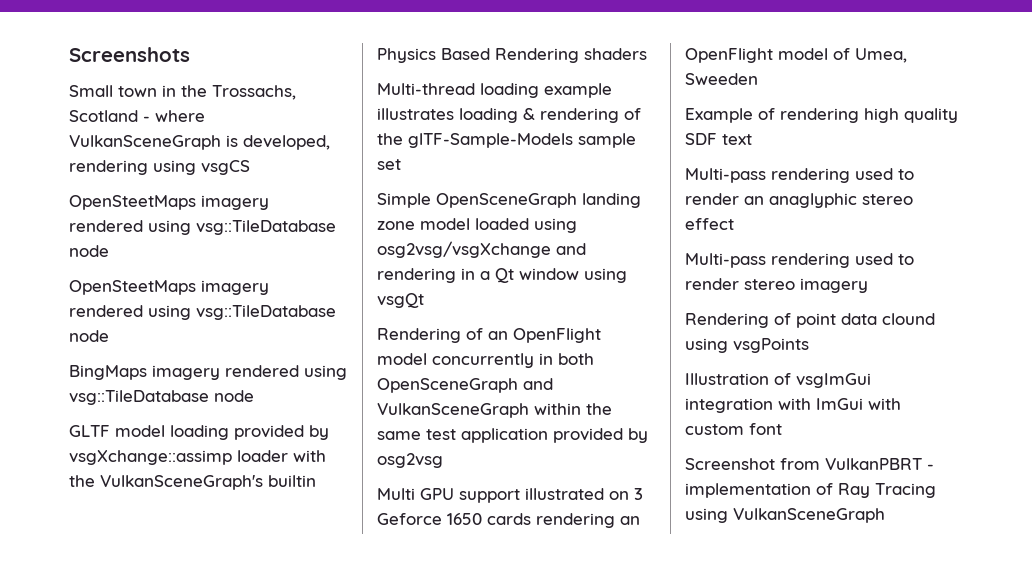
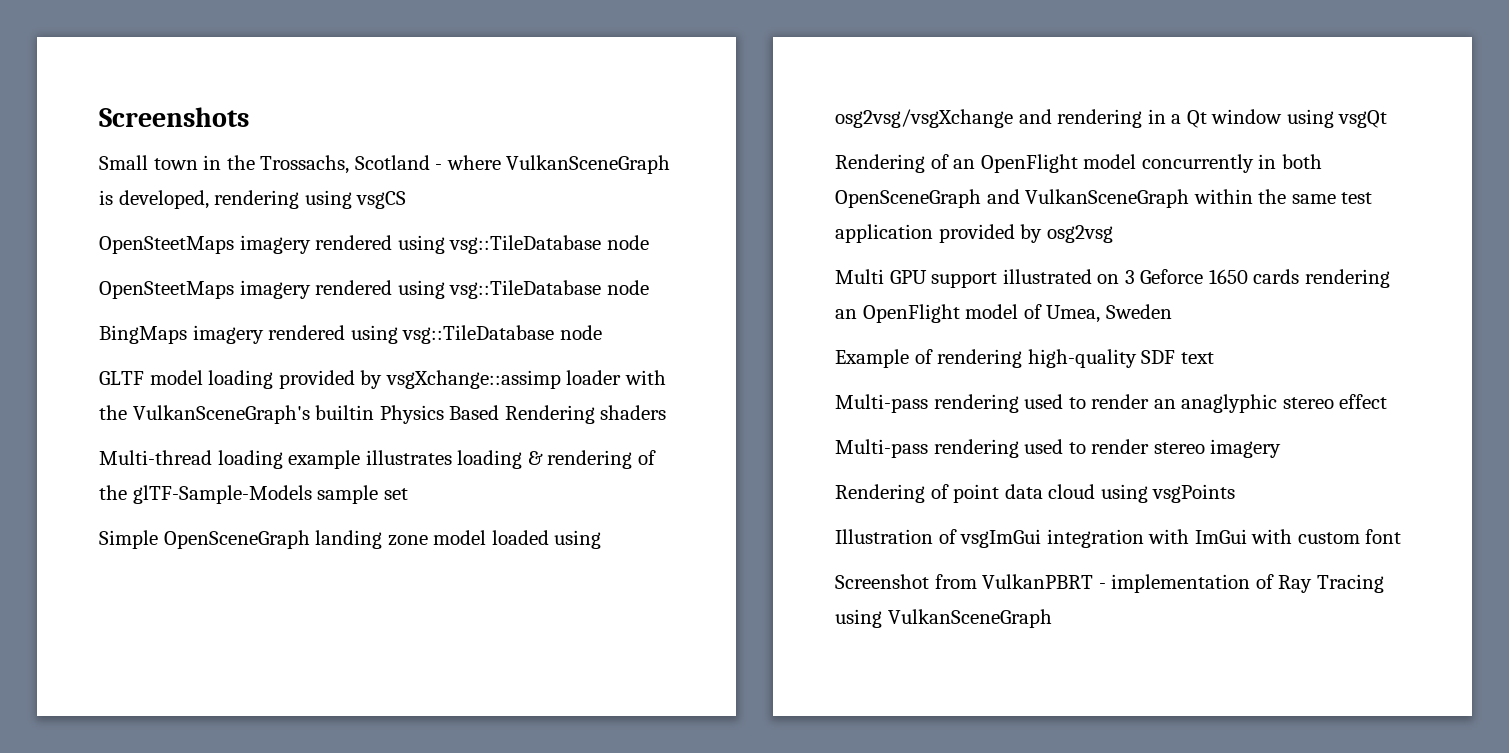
- Multi GPU support illustrated on 3 Geforce 1650 cards rendering an OpenFlight model of Umea, Sweeden
+ Multi GPU support illustrated on 3 Geforce 1650 cards rendering an OpenFlight model of Umea, Sweden
- Example of rendering high quality SDF text
+ Example of rendering high-quality SDF text
- Rendering of point data clound using vsgPoints
+ Rendering of point data cloud using vsgPoints

